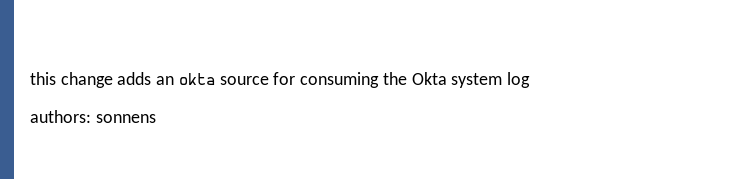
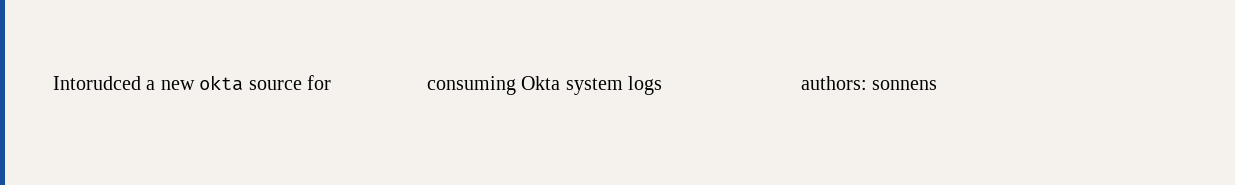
- this change adds an okta source for consuming the Okta system log
+ Intorudced a new okta source for consuming Okta system logs

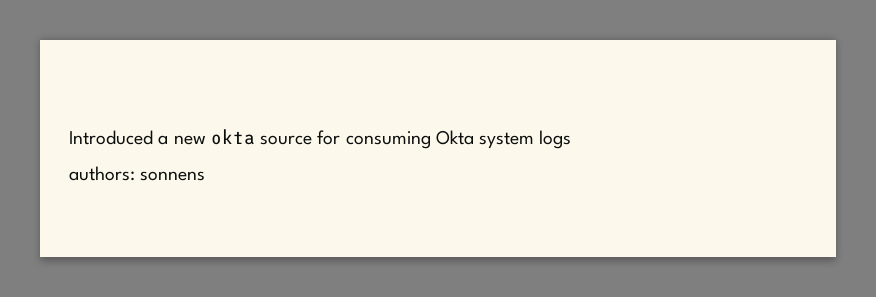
- Intorudced a new okta source for consuming Okta system logs
+ Introduced a new okta source for consuming Okta system logs

